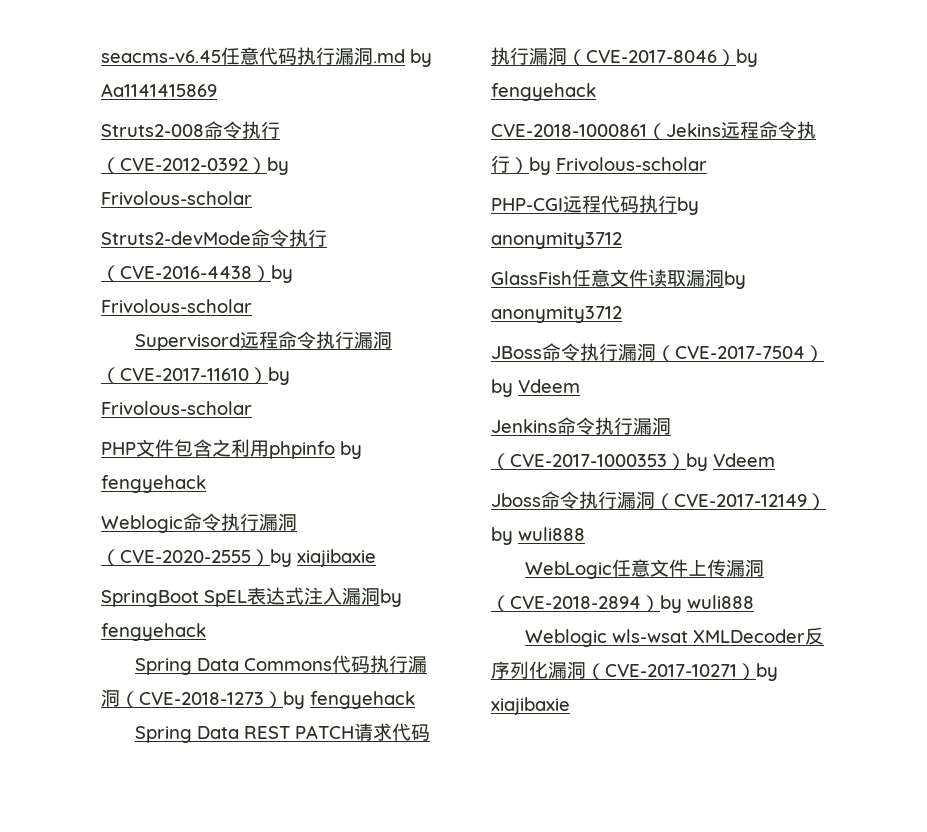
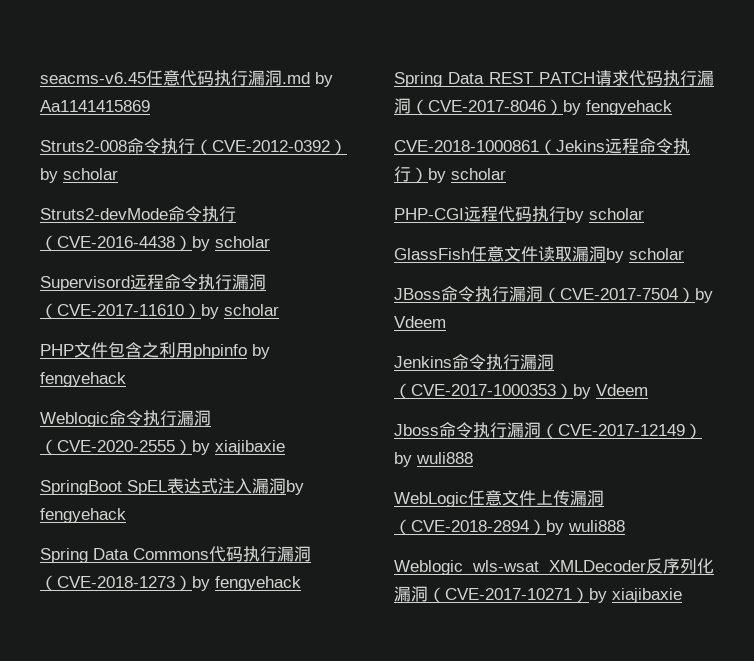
- Struts2-008命令执行（CVE-2012-0392）by Frivolous-scholar
+ Struts2-008命令执行（CVE-2012-0392）by scholar
- Struts2-devMode命令执行（CVE-2016-4438）by Frivolous-scholar
+ Struts2-devMode命令执行（CVE-2016-4438）by scholar
- Supervisord远程命令执行漏洞（CVE-2017-11610）by Frivolous-scholar
+ Supervisord远程命令执行漏洞（CVE-2017-11610）by scholar
- CVE-2018-1000861（Jekins远程命令执行）by Frivolous-scholar
+ CVE-2018-1000861（Jekins远程命令执行）by scholar
- PHP-CGI远程代码执行by anonymity3712
+ PHP-CGI远程代码执行by scholar
- GlassFish任意文件读取漏洞by anonymity3712
+ GlassFish任意文件读取漏洞by scholar

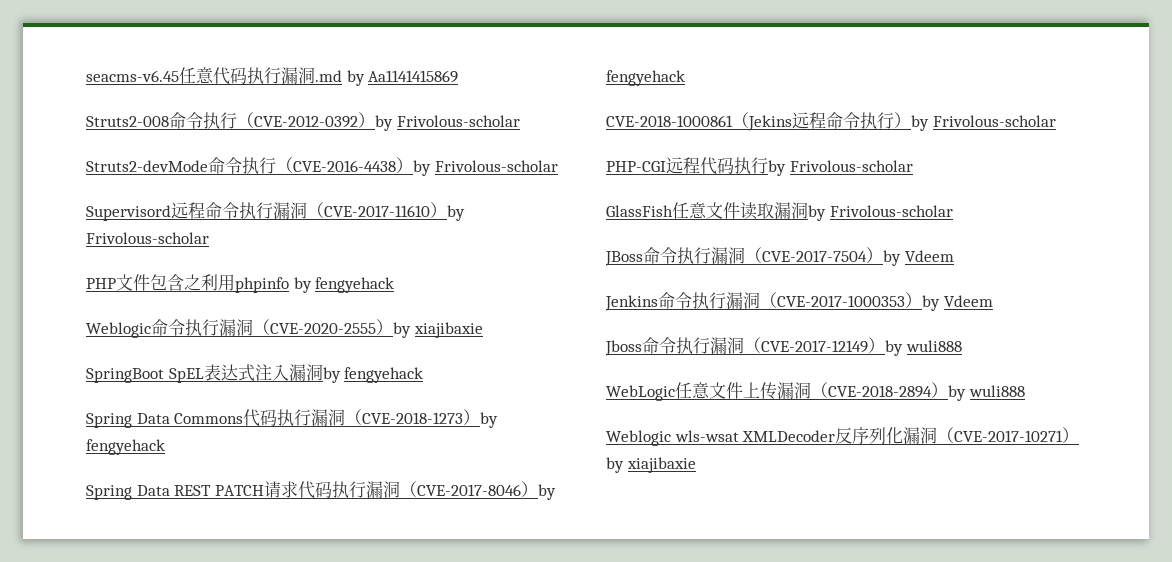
- Struts2-008命令执行（CVE-2012-0392）by scholar
+ Struts2-008命令执行（CVE-2012-0392）by Frivolous-scholar
- Struts2-devMode命令执行（CVE-2016-4438）by scholar
+ Struts2-devMode命令执行（CVE-2016-4438）by Frivolous-scholar
- Supervisord远程命令执行漏洞（CVE-2017-11610）by scholar
+ Supervisord远程命令执行漏洞（CVE-2017-11610）by Frivolous-scholar
- CVE-2018-1000861（Jekins远程命令执行）by scholar
+ CVE-2018-1000861（Jekins远程命令执行）by Frivolous-scholar
- PHP-CGI远程代码执行by scholar
+ PHP-CGI远程代码执行by Frivolous-scholar
- GlassFish任意文件读取漏洞by scholar
+ GlassFish任意文件读取漏洞by Frivolous-scholar

